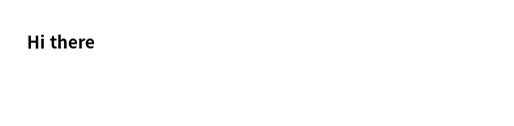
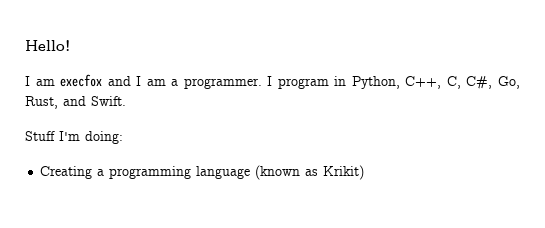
- Hi there
+ Hello!
+ I am execfox and I am a programmer. I program in Python, C++, C, C#, Go, Rust, and Swift.
+ Stuff I'm doing:
+ Creating a programming language (known as Krikit)

